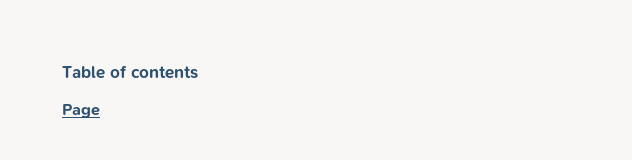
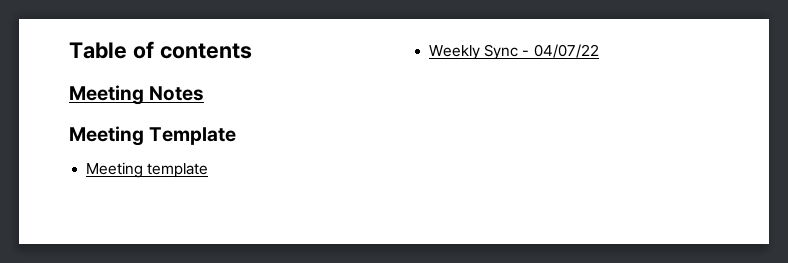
- Page
+ Meeting Notes
+ Meeting Template
+ Meeting template
+ Weekly Sync - 04/07/22

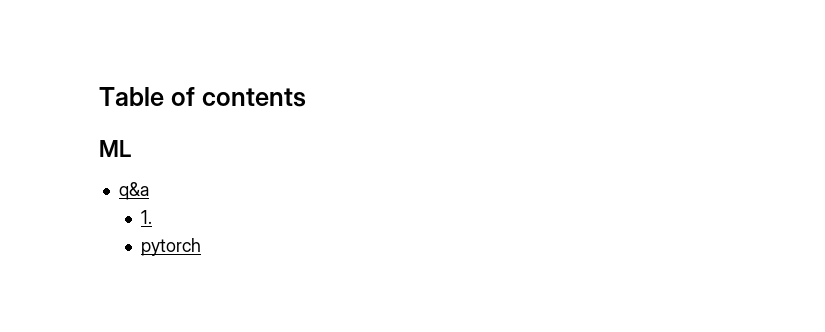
- Meeting Notes
- Meeting Template
- Meeting template
- Weekly Sync - 04/07/22
+ ML
+ q&a
+ 1.
+ pytorch

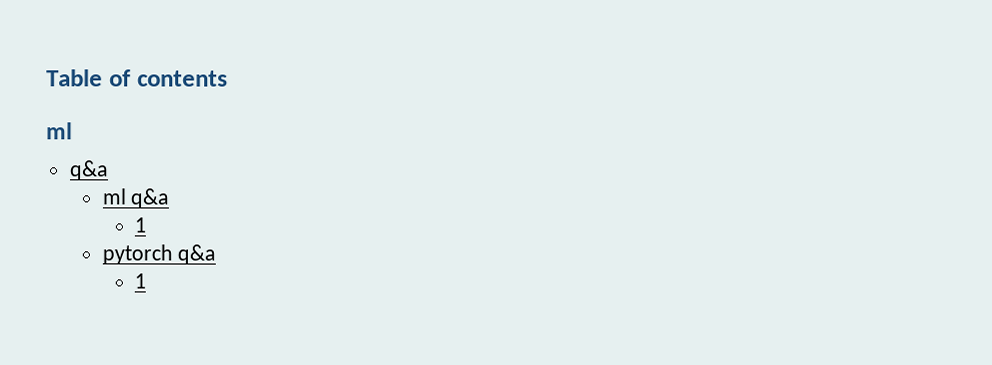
  Table of contents
- ML
+ ml
  q&a
- 1.
+ ml q&a
+ 1
- pytorch
+ pytorch q&a
+ 1

